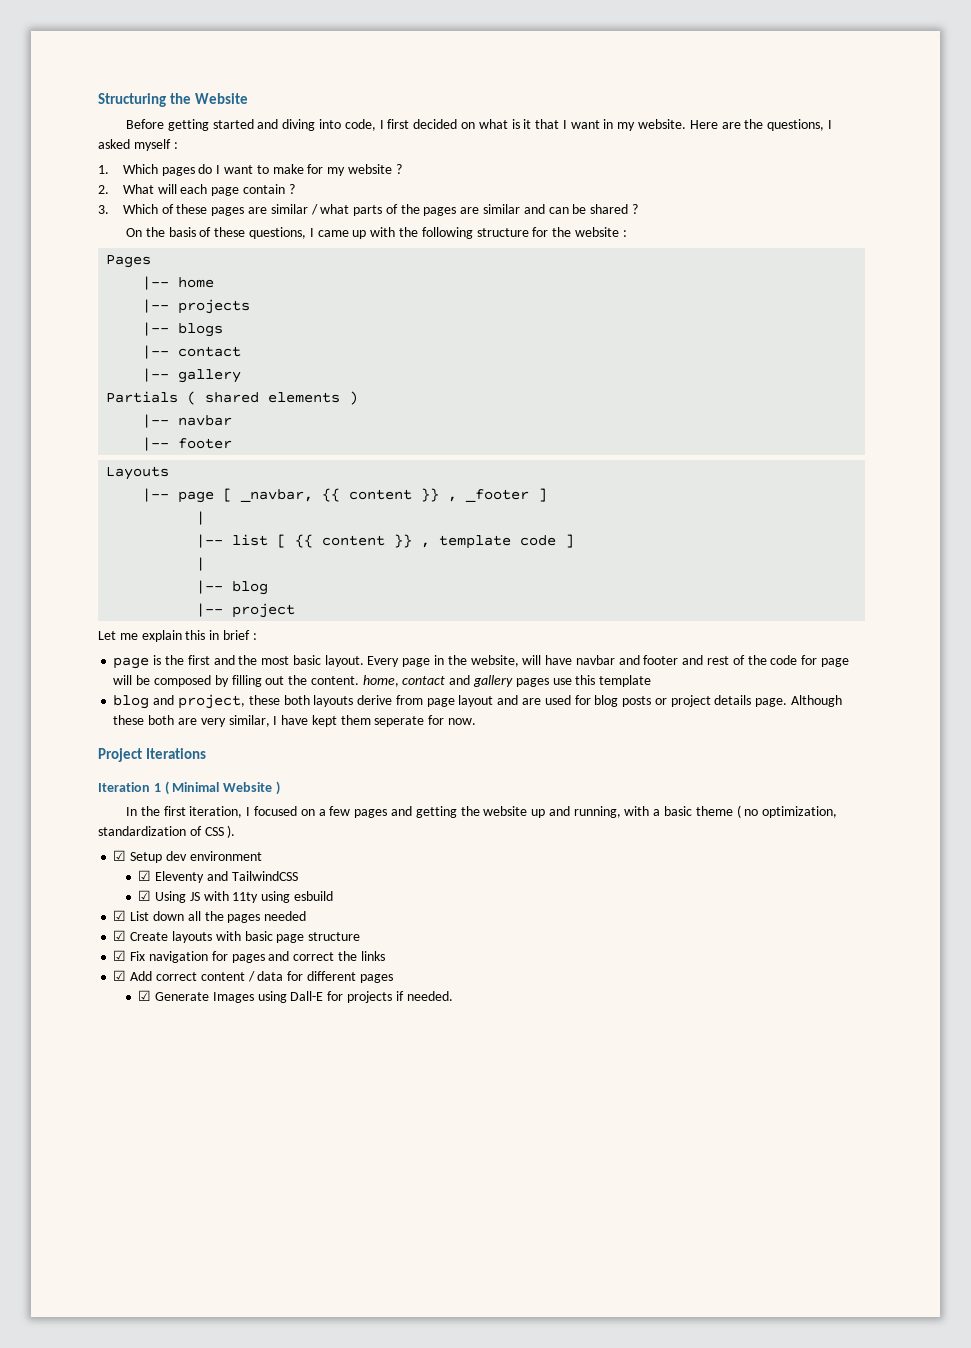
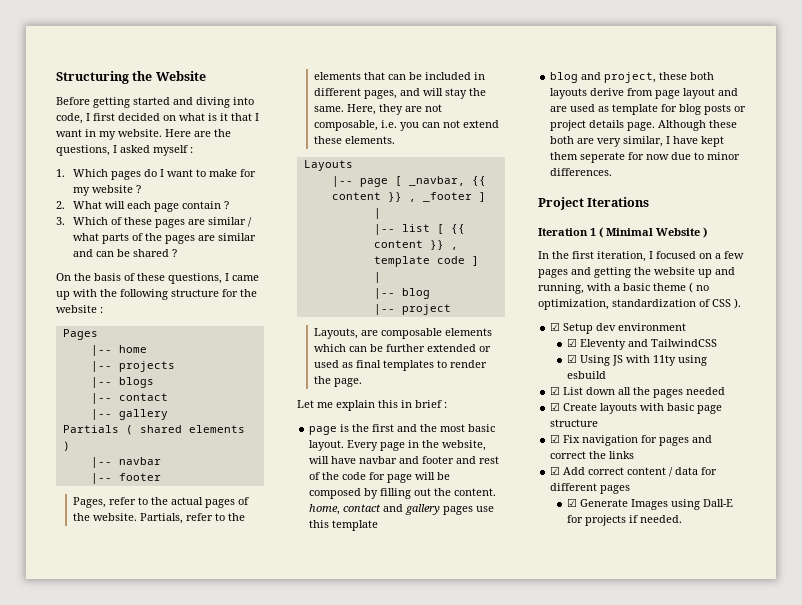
+ Pages, refer to the actual pages of the website. Partials, refer to the elements that can be included in different pages, and will stay the same. Here, they are not composable, i.e. you can not extend these elements.
+ Layouts, are composable elements which can be further extended or used as final templates to render the page.
- blog and project, these both layouts derive from page layout and are used for blog posts or project details page.
+ blog and project, these both layouts derive from page layout and are used as template for blog posts or project details page.
- Although these both are very similar, I have kept them seperate for now.
+ Although these both are very similar, I have kept them seperate for now due to minor differences.

